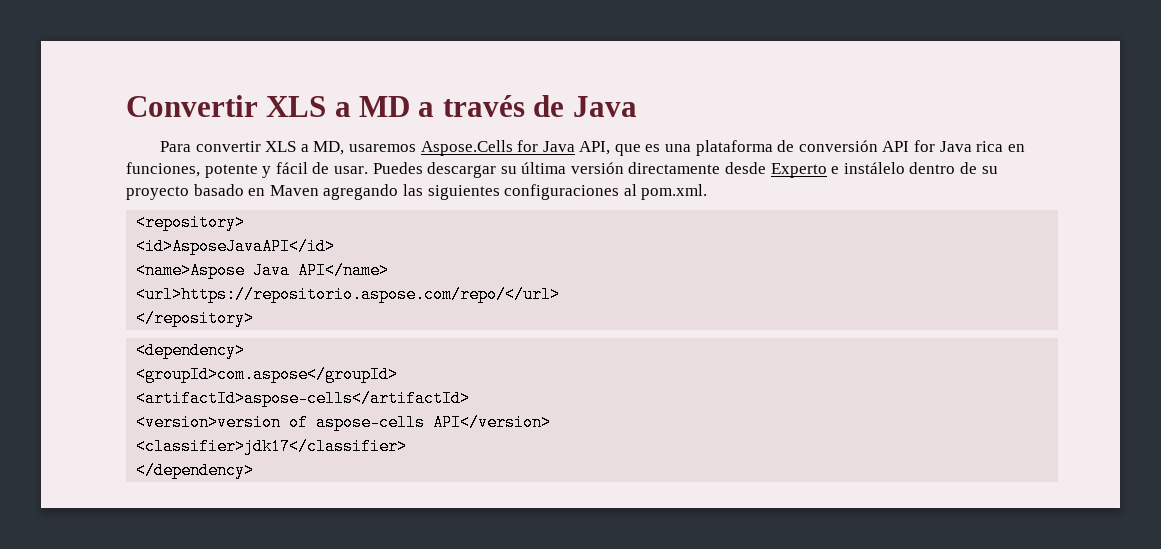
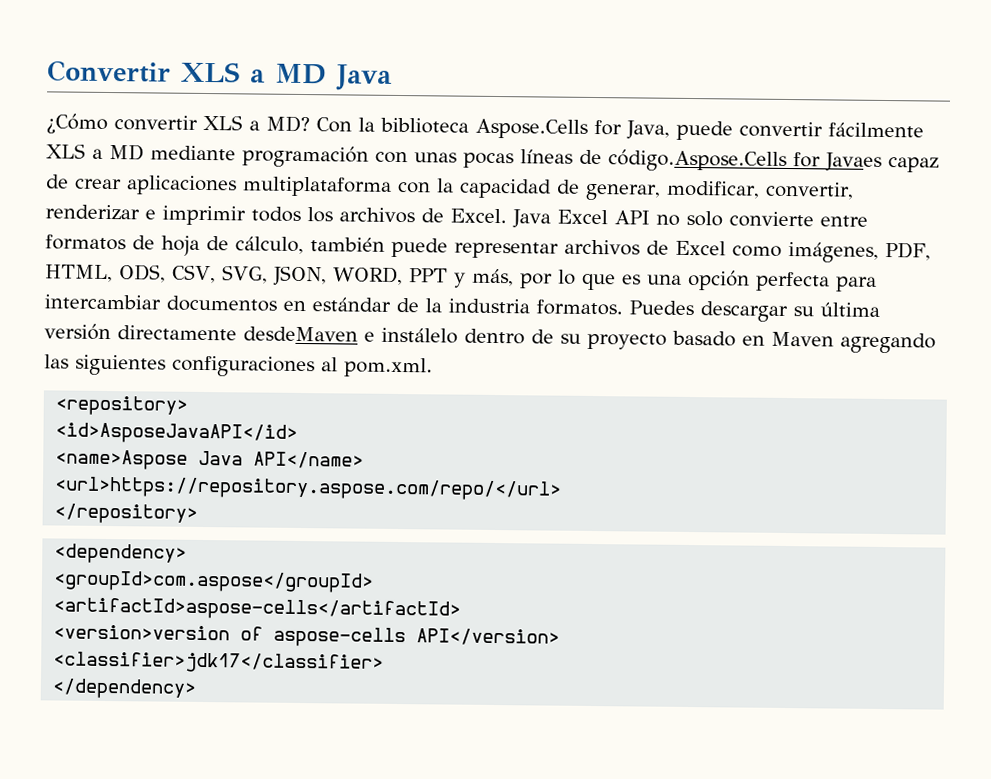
- Convertir XLS a MD a través de Java
+ Convertir XLS a MD Java
- Para convertir XLS a MD, usaremos Aspose.Cells for Java API, que es una plataforma de conversión API for Java rica en funciones, potente y fácil de usar.
+ ¿Cómo convertir XLS a MD? Con la biblioteca Aspose.Cells for Java, puede convertir fácilmente XLS a MD mediante programación con unas pocas líneas de código.Aspose.Cells for Javaes capaz de crear aplicaciones multiplataforma con la capacidad de generar, modificar, convertir, renderizar e imprimir todos los archivos de Excel. Java Excel API no solo convierte entre formatos de hoja de cálculo, también puede representar archivos de Excel como imágenes, PDF, HTML, ODS, CSV, SVG, JSON, WORD, PPT y más, por lo que es una opción perfecta para intercambiar documentos en estándar de la industria formatos.
- Puedes descargar su última versión directamente desde Experto e instálelo dentro de su proyecto basado en Maven agregando las siguientes configuraciones al pom.xml.
+ Puedes descargar su última versión directamente desdeMaven e instálelo dentro de su proyecto basado en Maven agregando las siguientes configuraciones al pom.xml.
- <url>https://repositorio.aspose.com/repo/</url>
+ <url>https://repository.aspose.com/repo/</url>

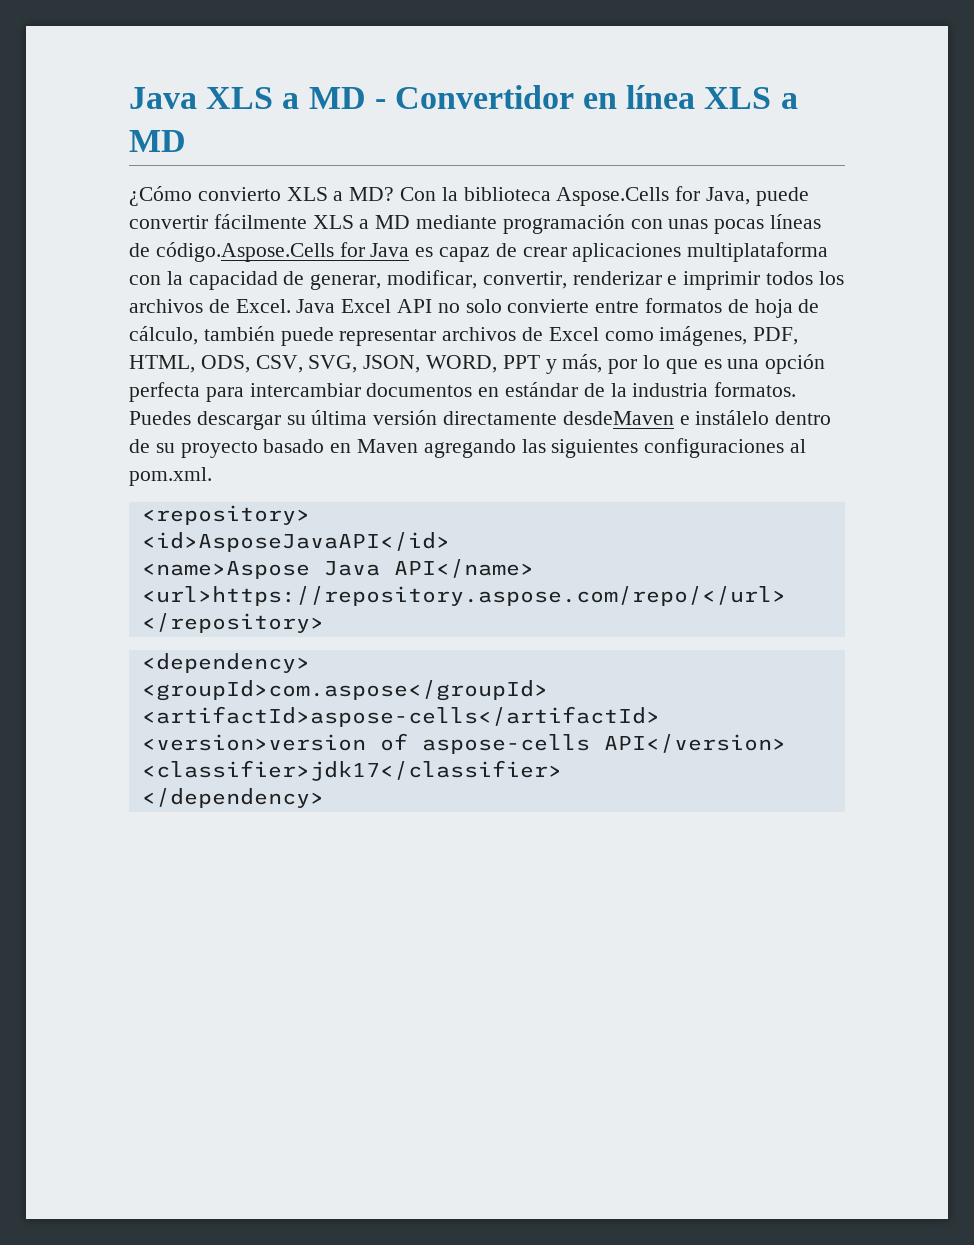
- Convertir XLS a MD Java
+ Java XLS a MD - Convertidor en línea XLS a MD
- ¿Cómo convertir XLS a MD?
+ ¿Cómo convierto XLS a MD?
- Con la biblioteca Aspose.Cells for Java, puede convertir fácilmente XLS a MD mediante programación con unas pocas líneas de código.Aspose.Cells for Javaes capaz de crear aplicaciones multiplataforma con la capacidad de generar, modificar, convertir, renderizar e imprimir todos los archivos de Excel.
+ Con la biblioteca Aspose.Cells for Java, puede convertir fácilmente XLS a MD mediante programación con unas pocas líneas de código.Aspose.Cells for Java es capaz de crear aplicaciones multiplataforma con la capacidad de generar, modificar, convertir, renderizar e imprimir todos los archivos de Excel.

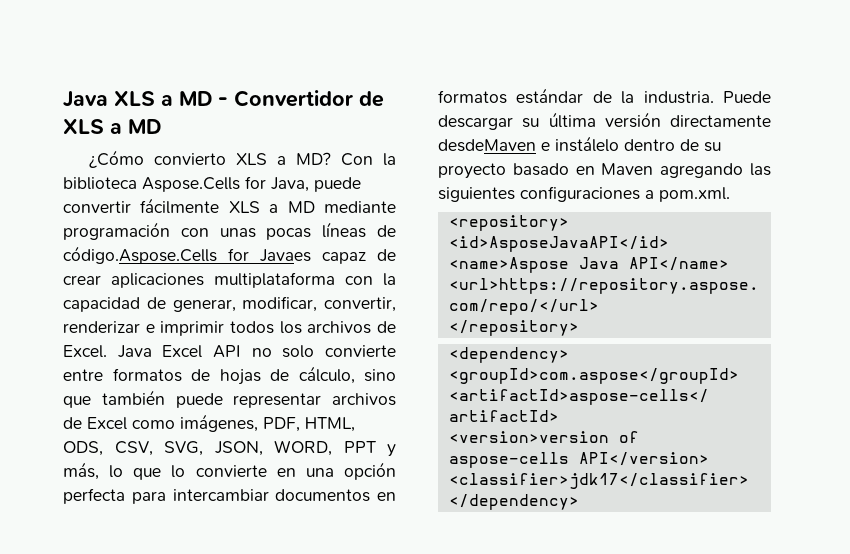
- Java XLS a MD - Convertidor en línea XLS a MD
+ Java XLS a MD - Convertidor de XLS a MD
- Con la biblioteca Aspose.Cells for Java, puede convertir fácilmente XLS a MD mediante programación con unas pocas líneas de código.Aspose.Cells for Java es capaz de crear aplicaciones multiplataforma con la capacidad de generar, modificar, convertir, renderizar e imprimir todos los archivos de Excel.
+ Con la biblioteca Aspose.Cells for Java, puede convertir fácilmente XLS a MD mediante programación con unas pocas líneas de código.Aspose.Cells for Javaes capaz de crear aplicaciones multiplataforma con la capacidad de generar, modificar, convertir, renderizar e imprimir todos los archivos de Excel.
- Java Excel API no solo convierte entre formatos de hoja de cálculo, también puede representar archivos de Excel como imágenes, PDF, HTML, ODS, CSV, SVG, JSON, WORD, PPT y más, por lo que es una opción perfecta para intercambiar documentos en estándar de la industria formatos. Puedes descargar su última versión directamente desdeMaven e instálelo dentro de su proyecto basado en Maven agregando las siguientes configuraciones al pom.xml.
+ Java Excel API no solo convierte entre formatos de hojas de cálculo, sino que también puede representar archivos de Excel como imágenes, PDF, HTML, ODS, CSV, SVG, JSON, WORD, PPT y más, lo que lo convierte en una opción perfecta para intercambiar documentos en formatos estándar de la industria. Puede descargar su última versión directamente desdeMaven e instálelo dentro de su proyecto basado en Maven agregando las siguientes configuraciones a pom.xml.

